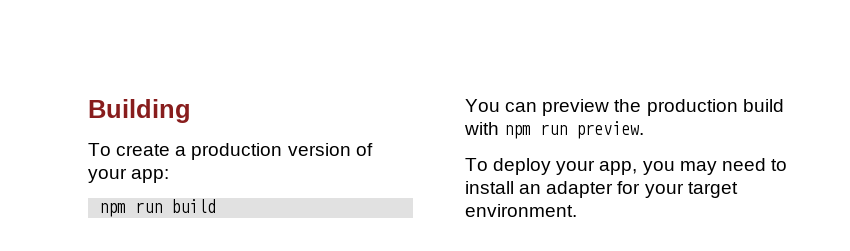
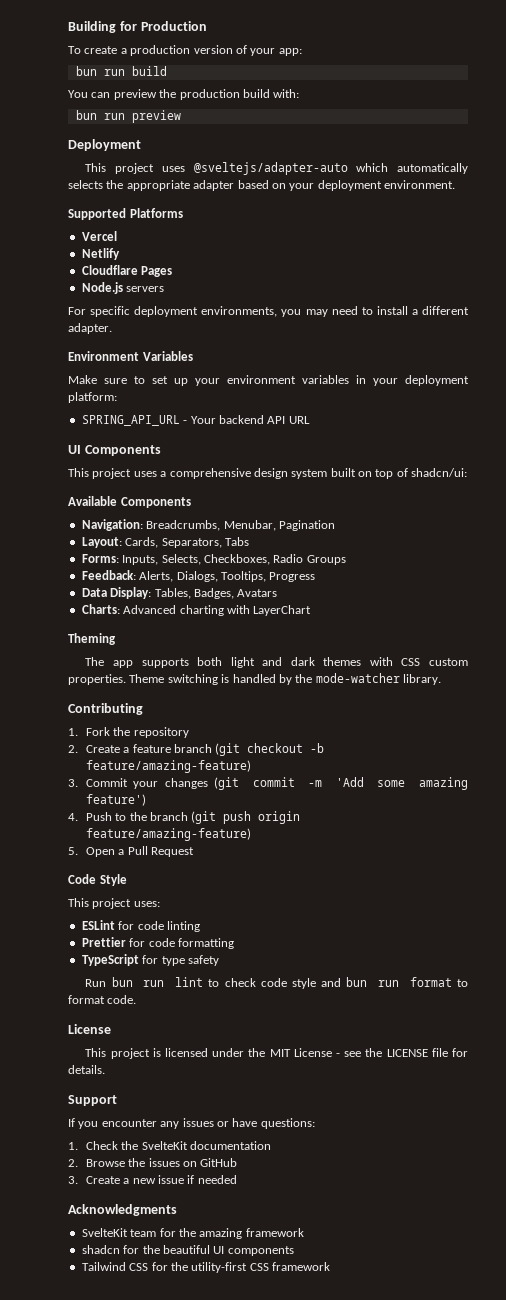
- Building
+ Building for Production
- npm run build
+ bun run build
- You can preview the production build with npm run preview.
- To deploy your app, you may need to install an adapter for your target environment.
+ You can preview the production build with:
+ bun run preview
+ Deployment
+ This project uses @sveltejs/adapter-auto which automatically selects the appropriate adapter based on your deployment environment.
+ Supported Platforms
+ Vercel
+ Netlify
+ Cloudflare Pages
+ Node.js servers
+ For specific deployment environments, you may need to install a different adapter.
+ Environment Variables
+ Make sure to set up your environment variables in your deployment platform:
+ SPRING_API_URL - Your backend API URL
+ UI Components
+ This project uses a comprehensive design system built on top of shadcn/ui:
+ Available Components
+ Navigation: Breadcrumbs, Menubar, Pagination
+ Layout: Cards, Separators, Tabs
+ Forms: Inputs, Selects, Checkboxes, Radio Groups
+ Feedback: Alerts, Dialogs, Tooltips, Progress
+ Data Display: Tables, Badges, Avatars
+ Charts: Advanced charting with LayerChart
+ Theming
+ The app supports both light and dark themes with CSS custom properties. Theme switching is handled by the mode-watcher library.
+ Contributing
+ 1. Fork the repository
+ 2. Create a feature branch (git checkout -b feature/amazing-feature)
+ 3. Commit your changes (git commit -m 'Add some amazing feature')
+ 4. Push to the branch (git push origin feature/amazing-feature)
+ 5. Open a Pull Request
+ Code Style
+ This project uses:
+ ESLint for code linting
+ Prettier for code formatting
+ TypeScript for type safety
+ Run bun run lint to check code style and bun run format to format code.
+ License
+ This project is licensed under the MIT License - see the LICENSE file for details.
+ Support
+ If you encounter any issues or have questions:
+ 1. Check the SvelteKit documentation
+ 2. Browse the issues on GitHub
+ 3. Create a new issue if needed
+ Acknowledgments
+ SvelteKit team for the amazing framework
+ shadcn for the beautiful UI components
+ Tailwind CSS for the utility-first CSS framework

